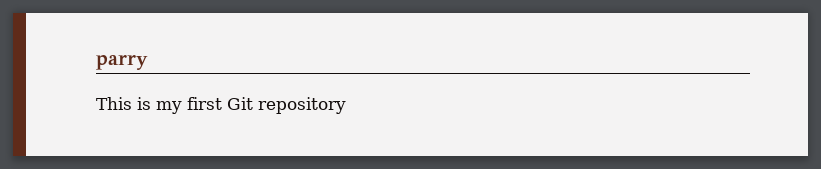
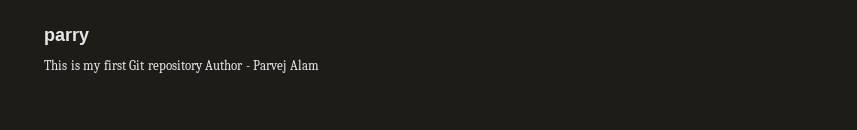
- This is my first Git repository
+ This is my first Git repository Author - Parvej Alam

